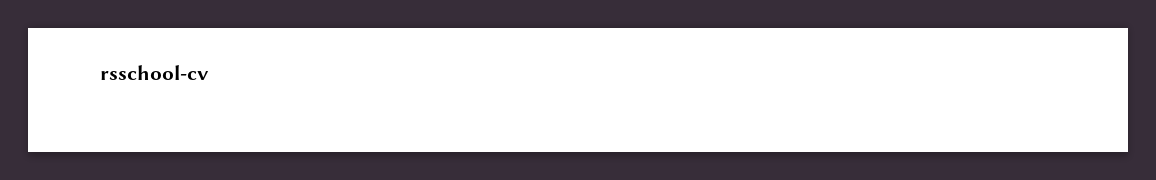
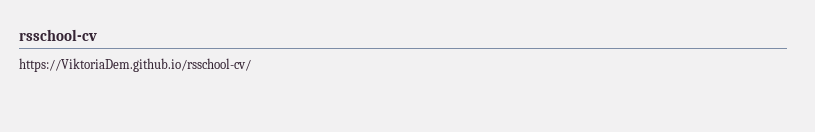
+ https://ViktoriaDem.github.io/rsschool-cv/

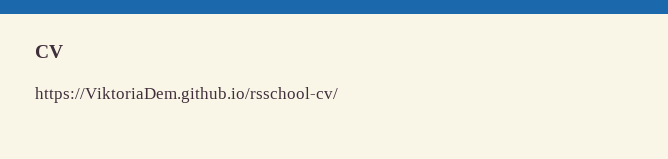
- rsschool-cv
+ CV

